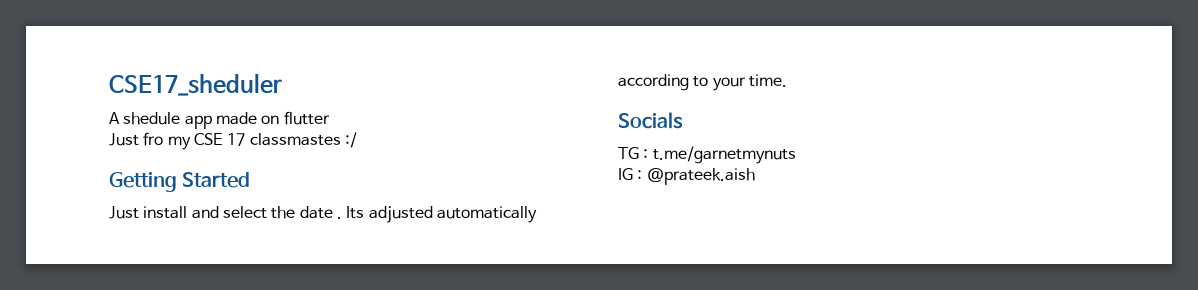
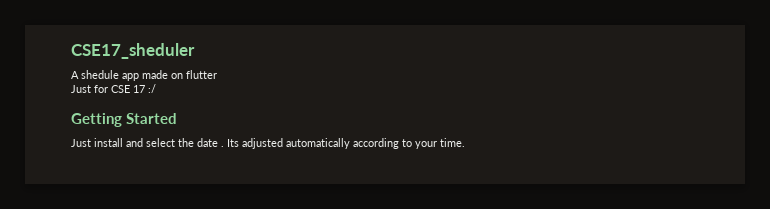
- Just fro my CSE 17 classmastes :/
+ Just for CSE 17 :/
- Socials
- TG : t.me/garnetmynuts
- IG : @prateek.aish

